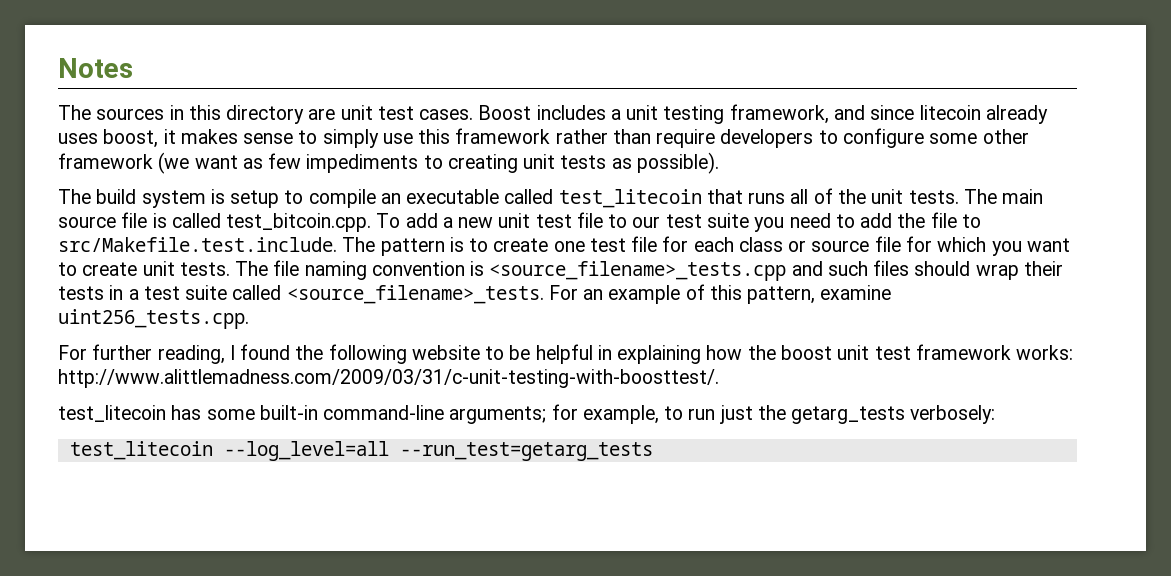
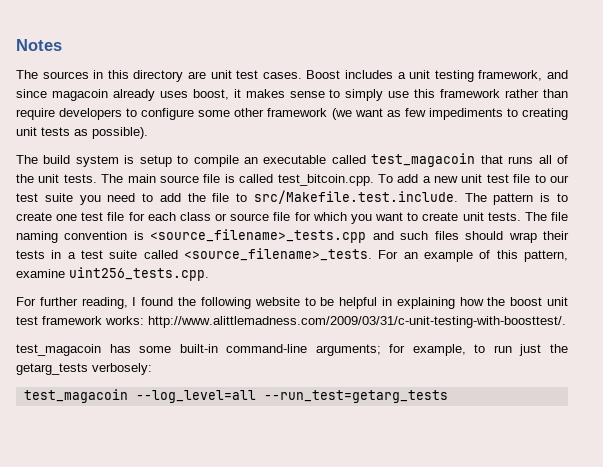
- Boost includes a unit testing framework, and since litecoin already uses boost, it makes sense to simply use this framework rather than require developers to configure some other framework (we want as few impediments to creating unit tests as possible).
+ Boost includes a unit testing framework, and since magacoin already uses boost, it makes sense to simply use this framework rather than require developers to configure some other framework (we want as few impediments to creating unit tests as possible).
- The build system is setup to compile an executable called test_litecoin that runs all of the unit tests.
+ The build system is setup to compile an executable called test_magacoin that runs all of the unit tests.
- test_litecoin has some built-in command-line arguments; for example, to run just the getarg_tests verbosely:
+ test_magacoin has some built-in command-line arguments; for example, to run just the getarg_tests verbosely:
- test_litecoin --log_level=all --run_test=getarg_tests
+ test_magacoin --log_level=all --run_test=getarg_tests

